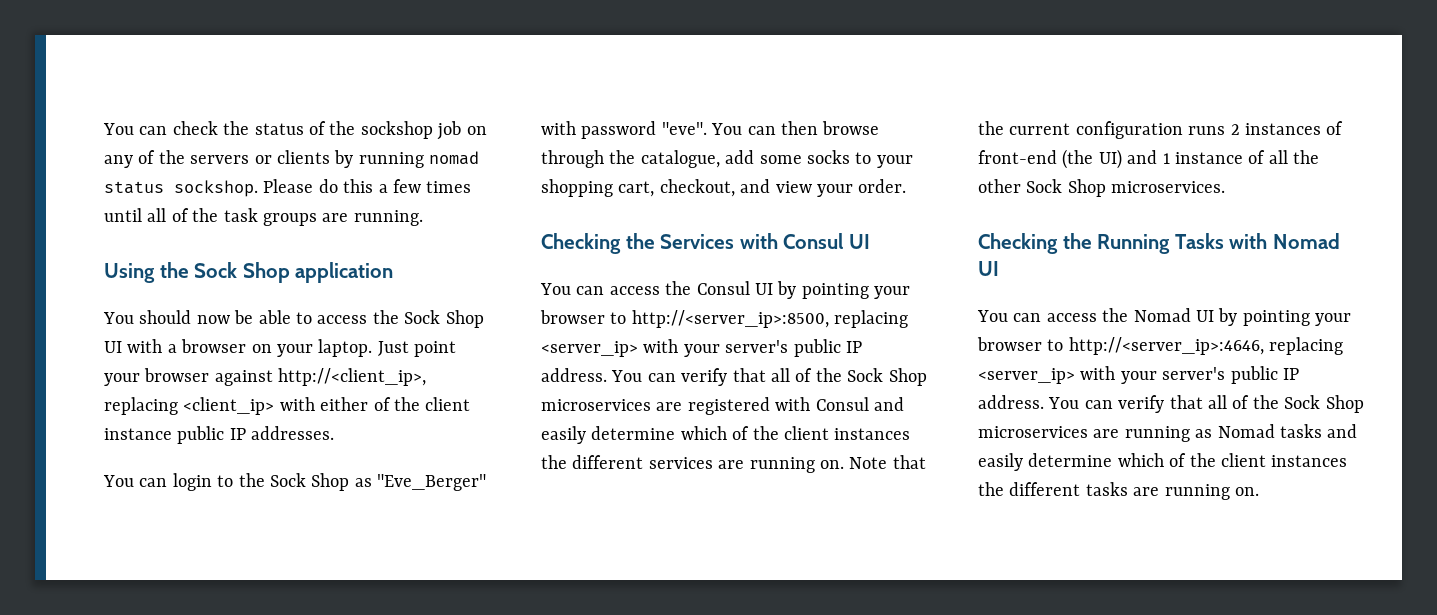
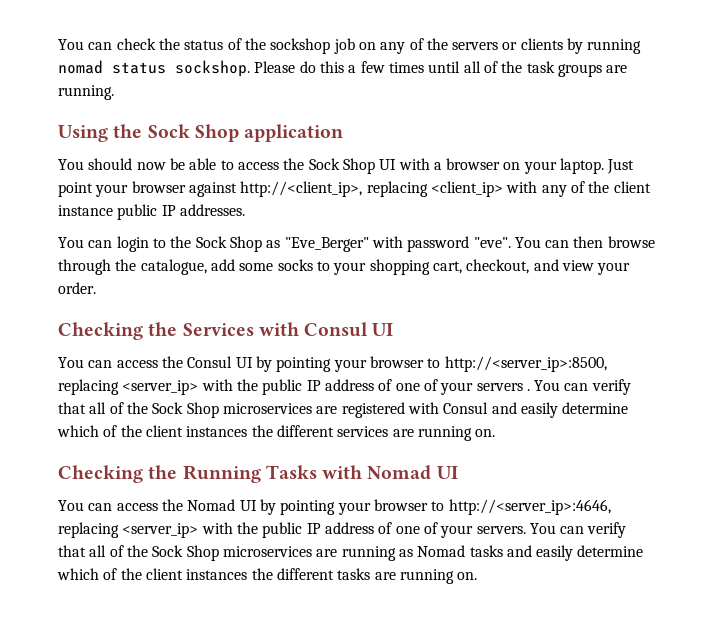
- Just point your browser against http://<client_ip>, replacing <client_ip> with either of the client instance public IP addresses.
+ Just point your browser against http://<client_ip>, replacing <client_ip> with any of the client instance public IP addresses.
- You can access the Consul UI by pointing your browser to http://<server_ip>:8500, replacing <server_ip> with your server's public IP address.
+ You can access the Consul UI by pointing your browser to http://<server_ip>:8500, replacing <server_ip> with the public IP address of one of your servers .
- Note that the current configuration runs 2 instances of front-end (the UI) and 1 instance of all the other Sock Shop microservices.
- You can access the Nomad UI by pointing your browser to http://<server_ip>:4646, replacing <server_ip> with your server's public IP address.
+ You can access the Nomad UI by pointing your browser to http://<server_ip>:4646, replacing <server_ip> with the public IP address of one of your servers.

